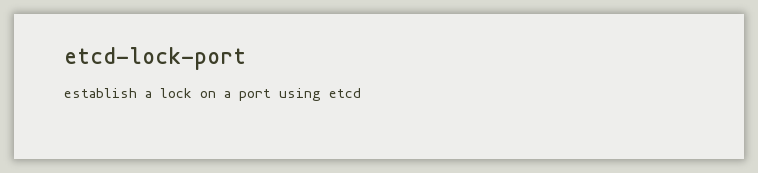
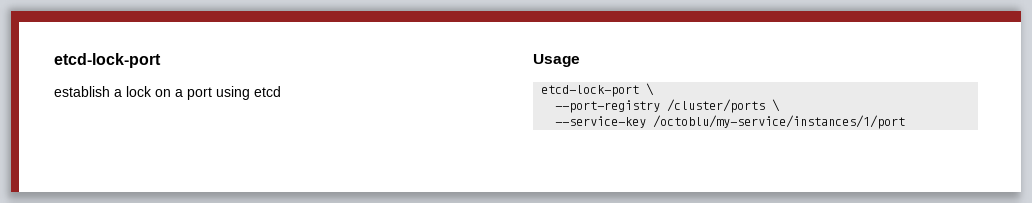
+ Usage
+ etcd-lock-port \
+ --port-registry /cluster/ports \
+ --service-key /octoblu/my-service/instances/1/port

